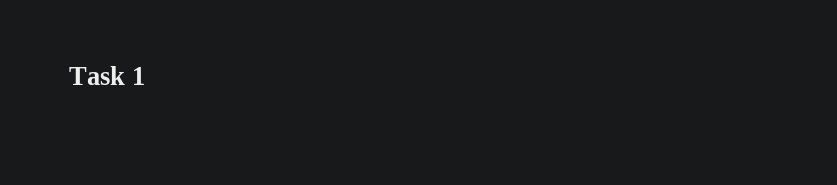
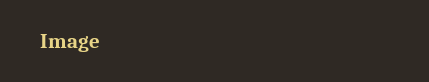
- Task 1
+ Image

